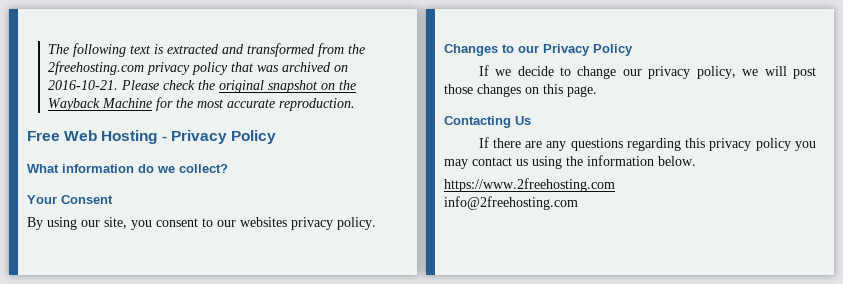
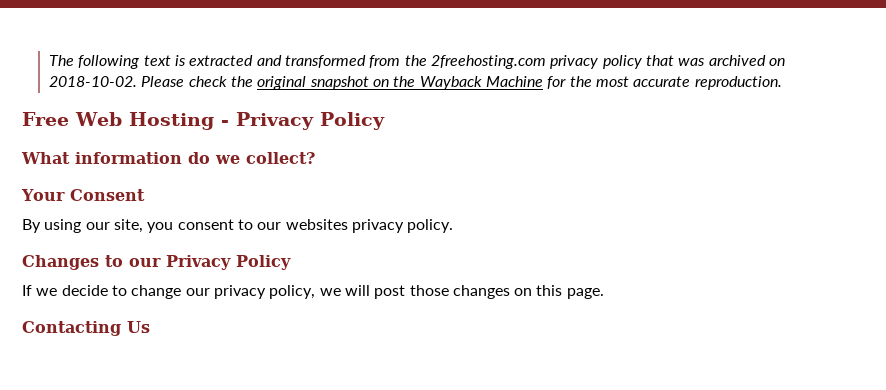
- The following text is extracted and transformed from the 2freehosting.com privacy policy that was archived on 2016-10-21.
+ The following text is extracted and transformed from the 2freehosting.com privacy policy that was archived on 2018-10-02.
- If there are any questions regarding this privacy policy you may contact us using the information below.
- https://www.2freehosting.com
- info@2freehosting.com

